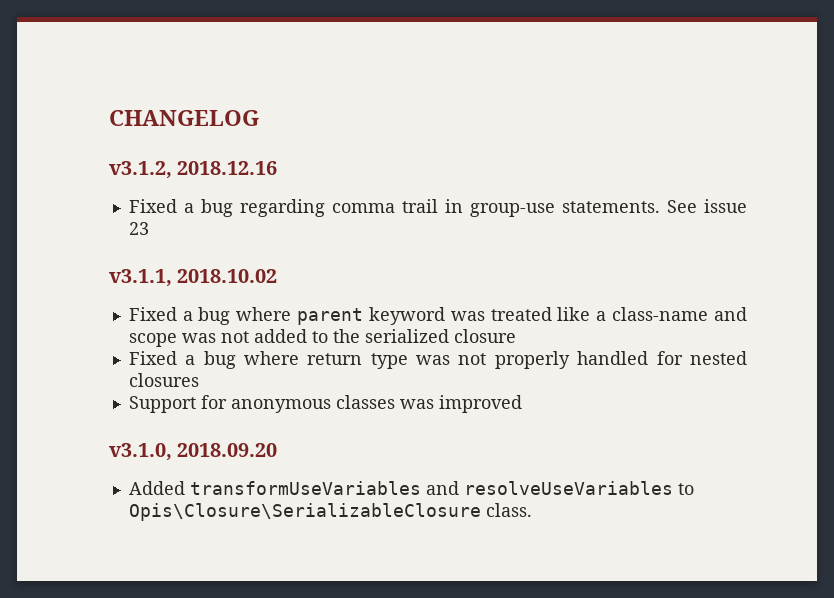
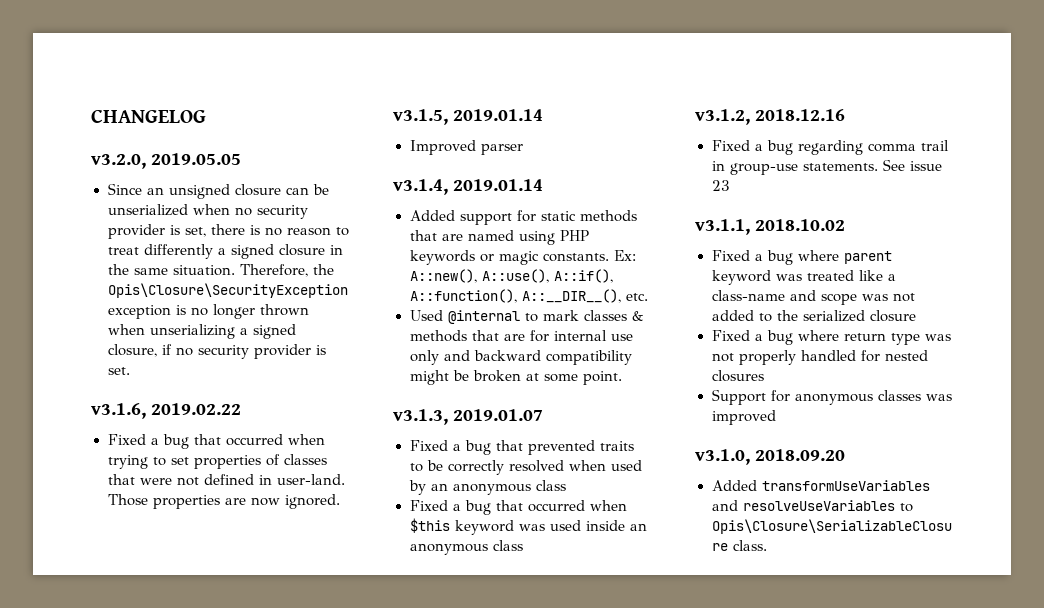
+ v3.2.0, 2019.05.05
+ Since an unsigned closure can be unserialized when no security provider is set, there is no reason to treat differently a signed closure in the same situation. Therefore, the Opis\Closure\SecurityException exception is no longer thrown when unserializing a signed closure, if no security provider is set.
+ v3.1.6, 2019.02.22
+ Fixed a bug that occurred when trying to set properties of classes that were not defined in user-land. Those properties are now ignored.
+ v3.1.5, 2019.01.14
+ Improved parser
+ v3.1.4, 2019.01.14
+ Added support for static methods that are named using PHP keywords or magic constants. Ex: A::new(), A::use(), A::if(), A::function(), A::__DIR__(), etc.
+ Used @internal to mark classes & methods that are for internal use only and backward compatibility might be broken at some point.
+ v3.1.3, 2019.01.07
+ Fixed a bug that prevented traits to be correctly resolved when used by an anonymous class
+ Fixed a bug that occurred when $this keyword was used inside an anonymous class

